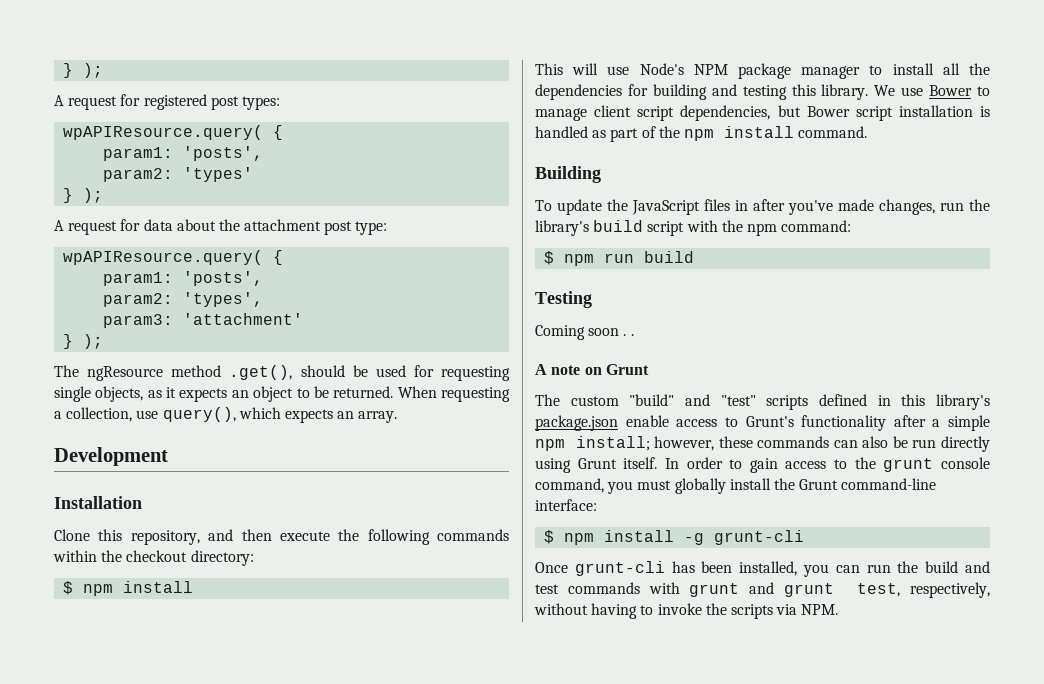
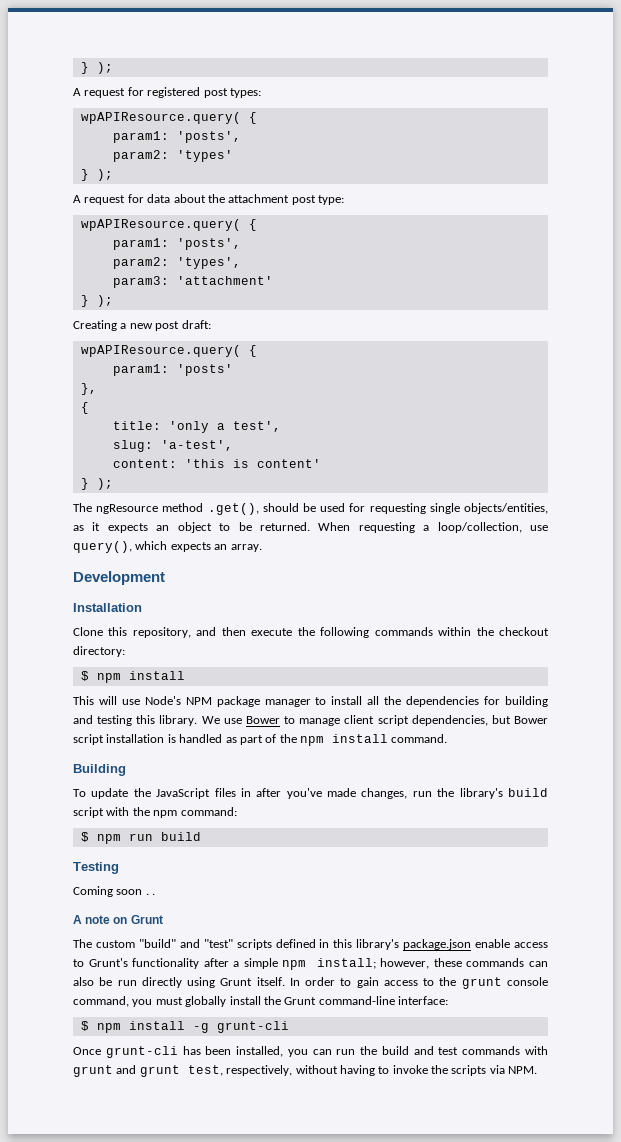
+ Creating a new post draft:
+ wpAPIResource.query( {
+ param1: 'posts'
+ },
+ {
+ title: 'only a test',
+ slug: 'a-test',
+ content: 'this is content'
+ } );
- The ngResource method .get(), should be used for requesting single objects, as it expects an object to be returned.
+ The ngResource method .get(), should be used for requesting single objects/entities, as it expects an object to be returned.
- When requesting a collection, use query(), which expects an array.
+ When requesting a loop/collection, use query(), which expects an array.

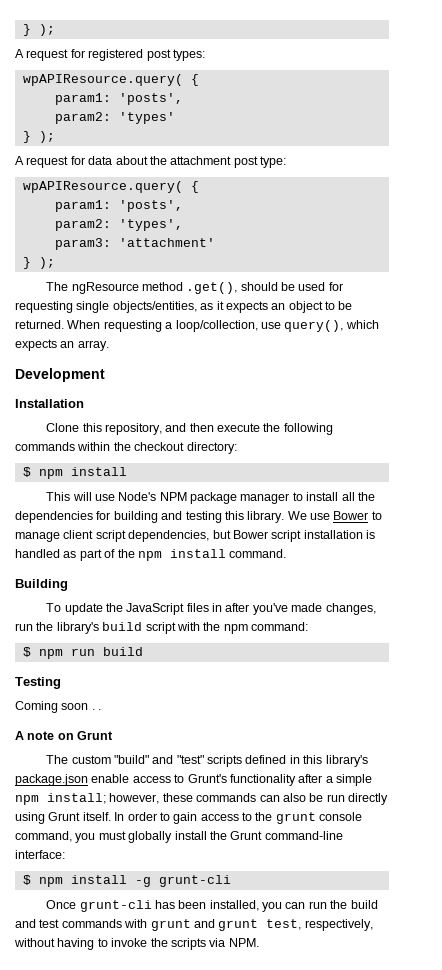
- Creating a new post draft:
- wpAPIResource.query( {
- param1: 'posts'
- },
- {
- title: 'only a test',
- slug: 'a-test',
- content: 'this is content'
- } );

